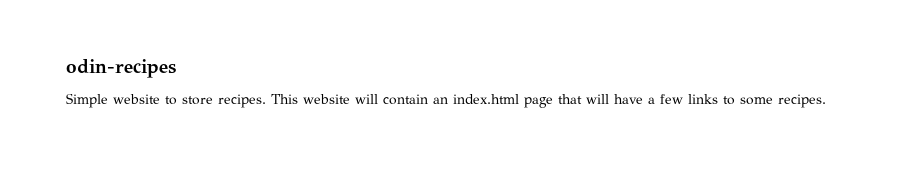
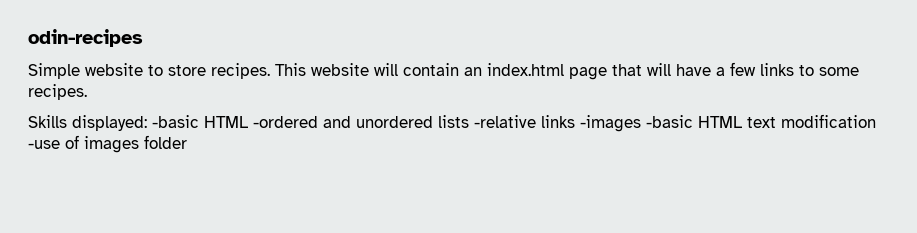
+ Skills displayed: -basic HTML -ordered and unordered lists -relative links -images -basic HTML text modification -use of images folder

